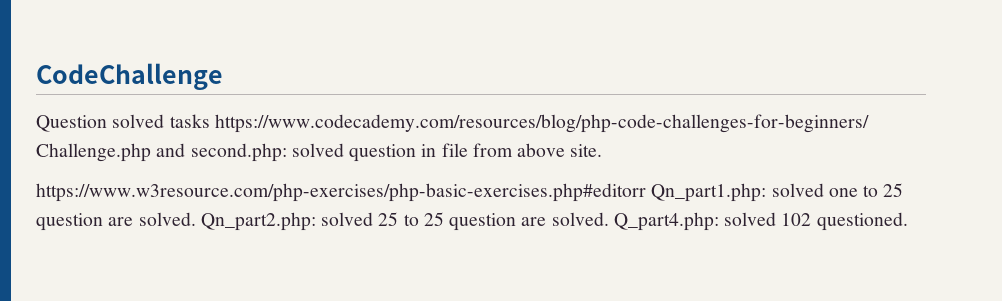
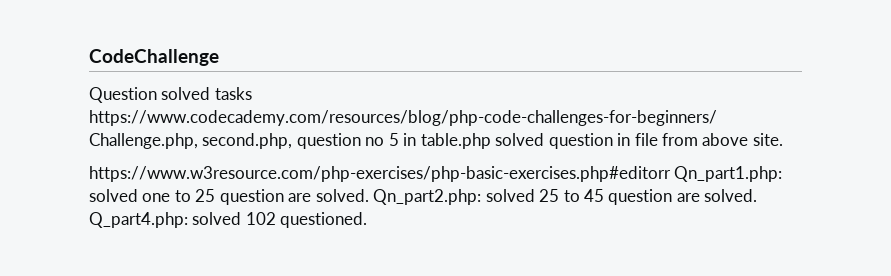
- Question solved tasks https://www.codecademy.com/resources/blog/php-code-challenges-for-beginners/ Challenge.php and second.php: solved question in file from above site.
+ Question solved tasks https://www.codecademy.com/resources/blog/php-code-challenges-for-beginners/ Challenge.php, second.php, question no 5 in table.php solved question in file from above site.
- Qn_part2.php: solved 25 to 25 question are solved.
+ Qn_part2.php: solved 25 to 45 question are solved.

